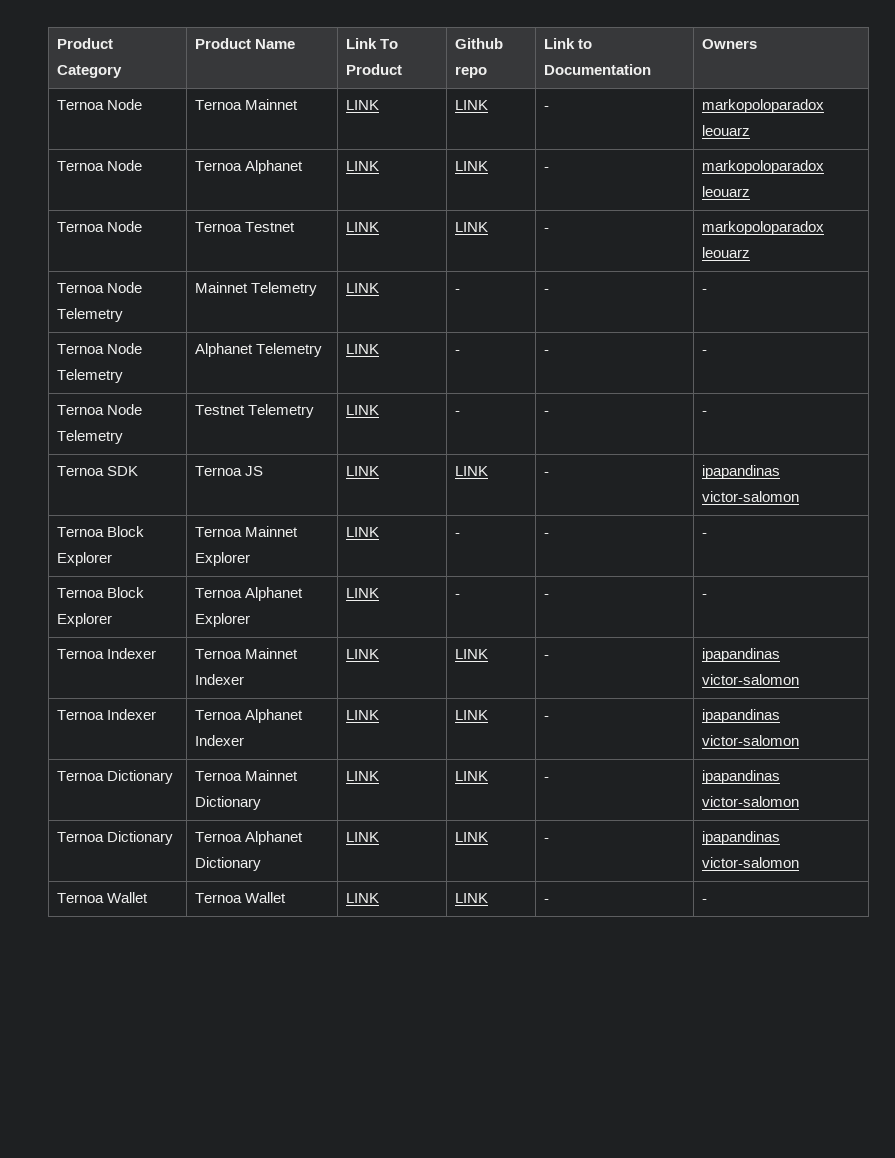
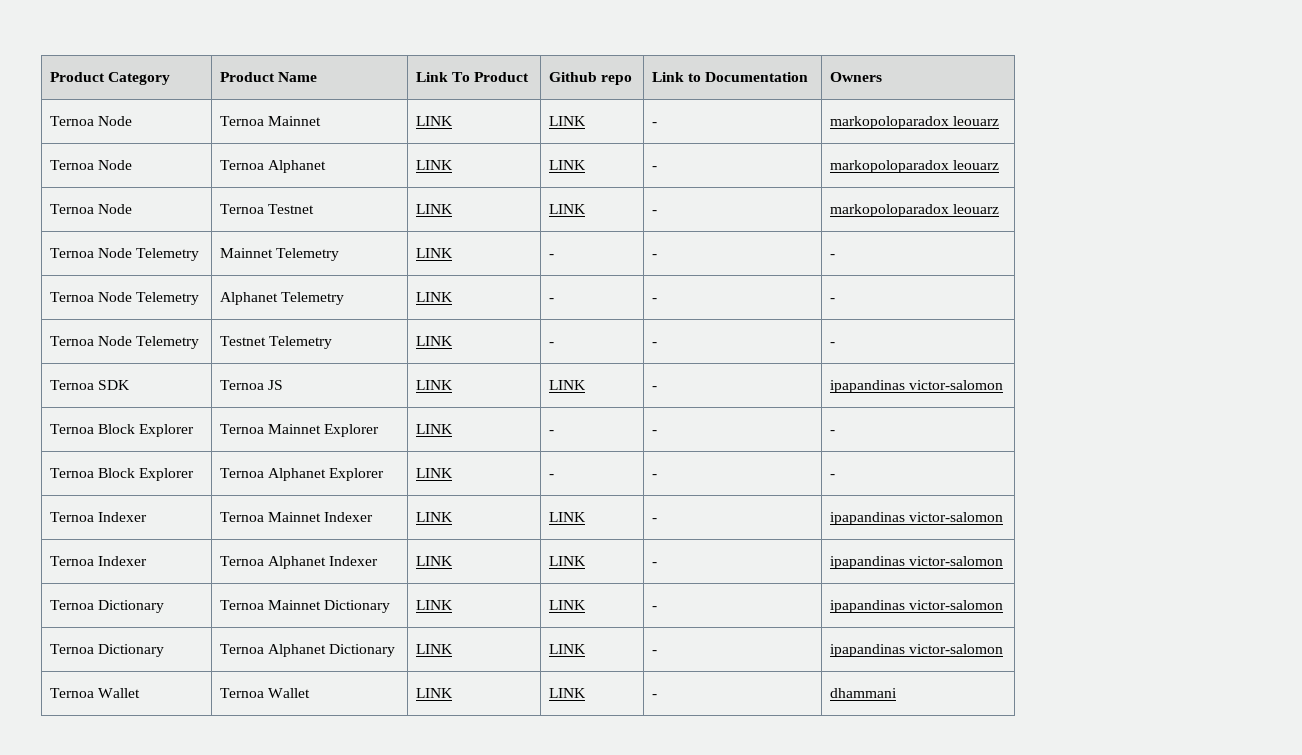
- Ternoa Wallet | Ternoa Wallet | LINK | LINK | - | -
+ Ternoa Wallet | Ternoa Wallet | LINK | LINK | - | dhammani

